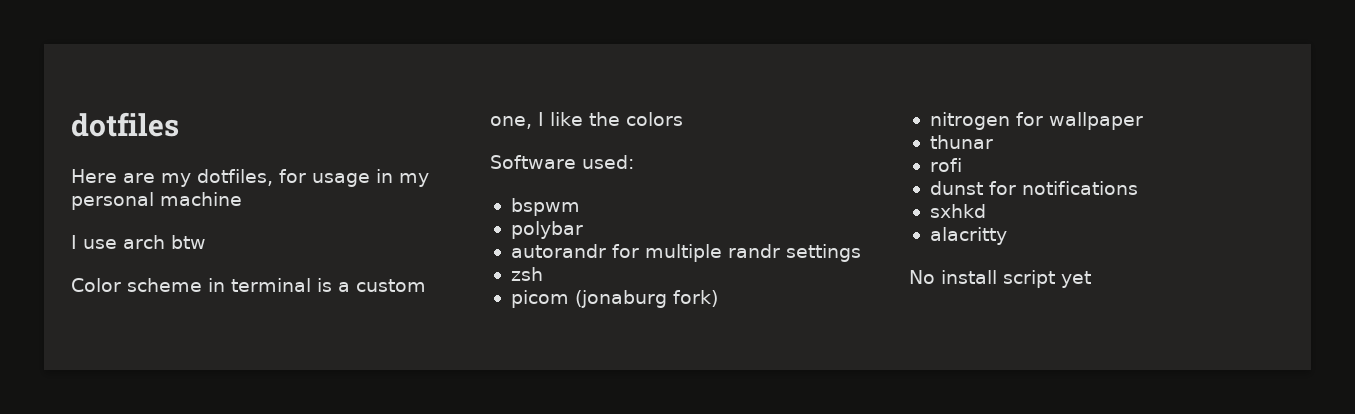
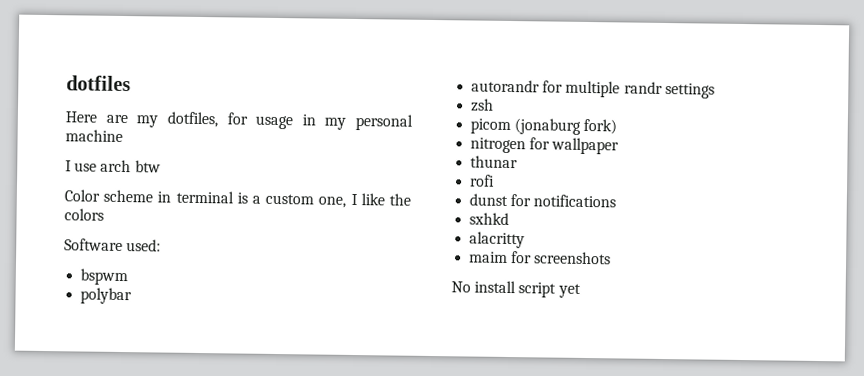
+ maim for screenshots

